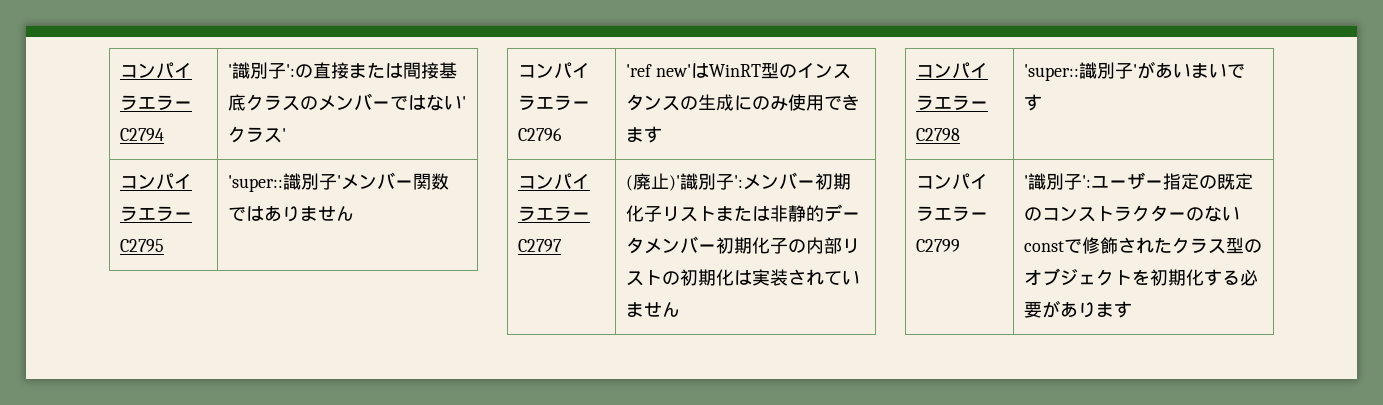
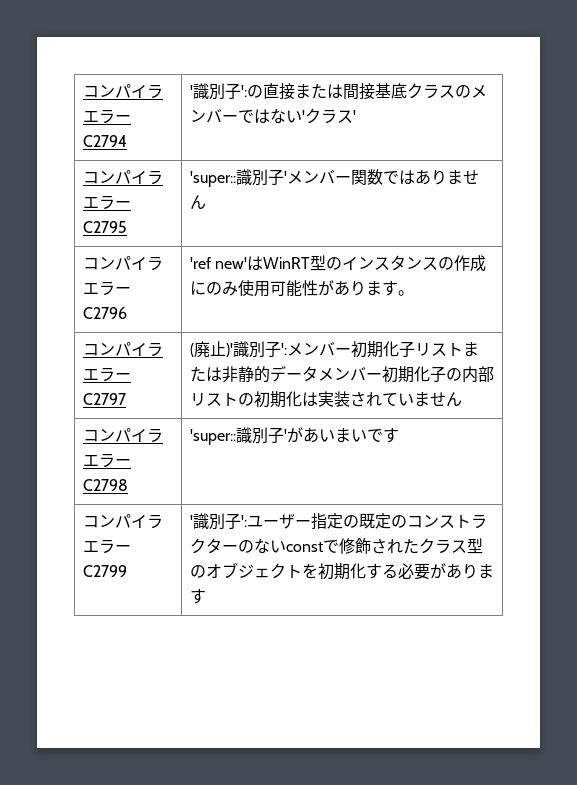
- コンパイラエラーC2796 | 'ref new'はWinRT型のインスタンスの生成にのみ使用できます
+ コンパイラエラーC2796 | 'ref new'はWinRT型のインスタンスの作成にのみ使用可能性があります。

